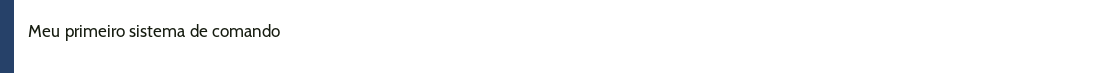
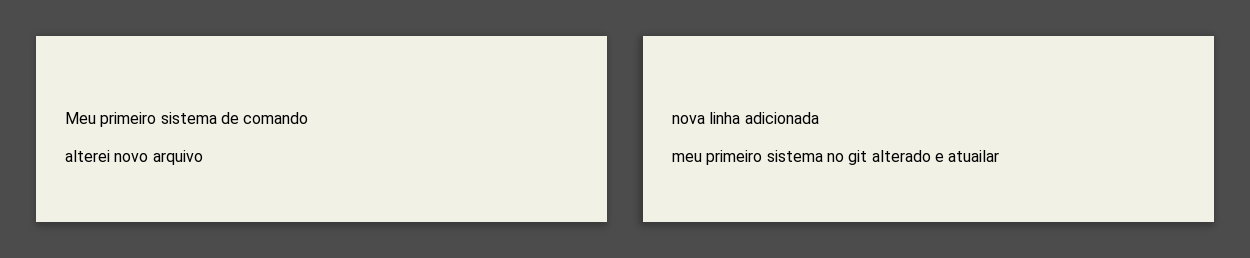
+ alterei novo arquivo
+ nova linha adicionada
+ meu primeiro sistema no git alterado e atuailar

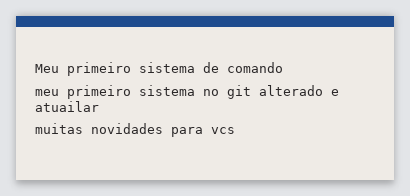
- alterei novo arquivo
- nova linha adicionada
+ muitas novidades para vcs

